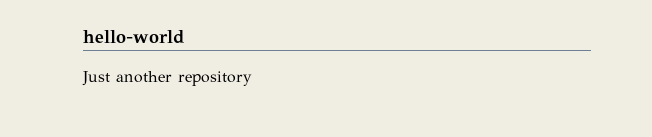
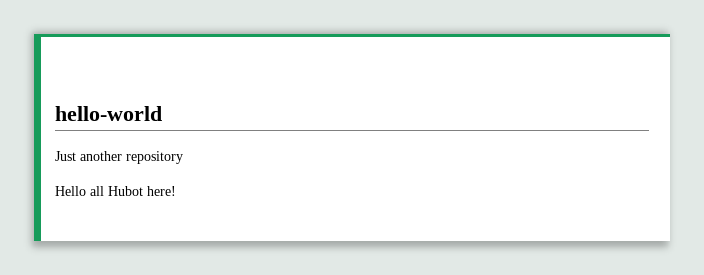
+ Hello all Hubot here!

